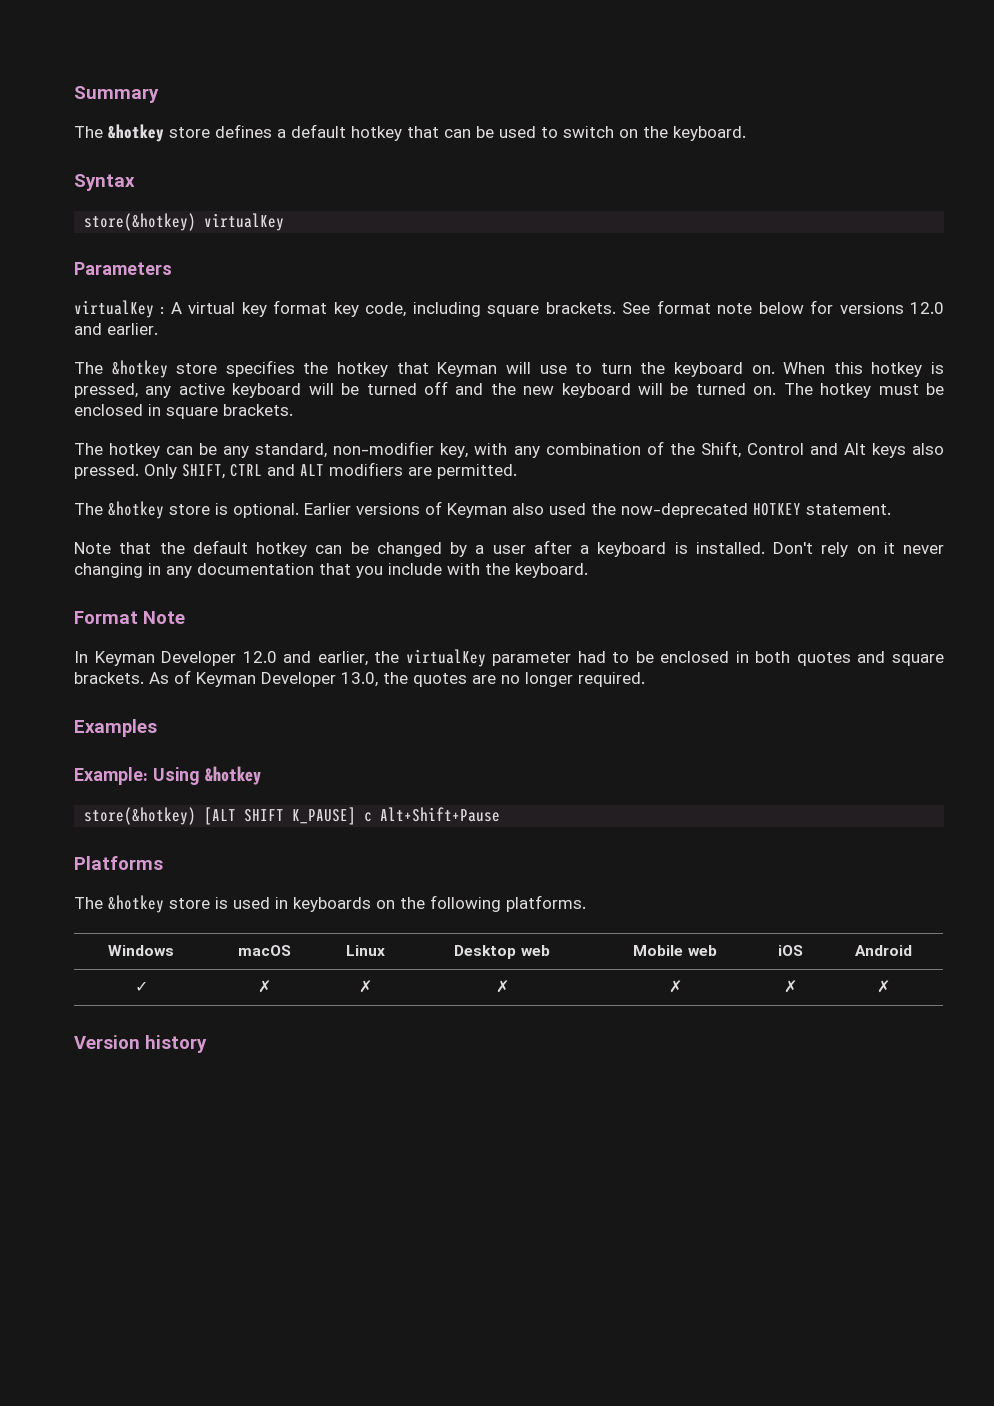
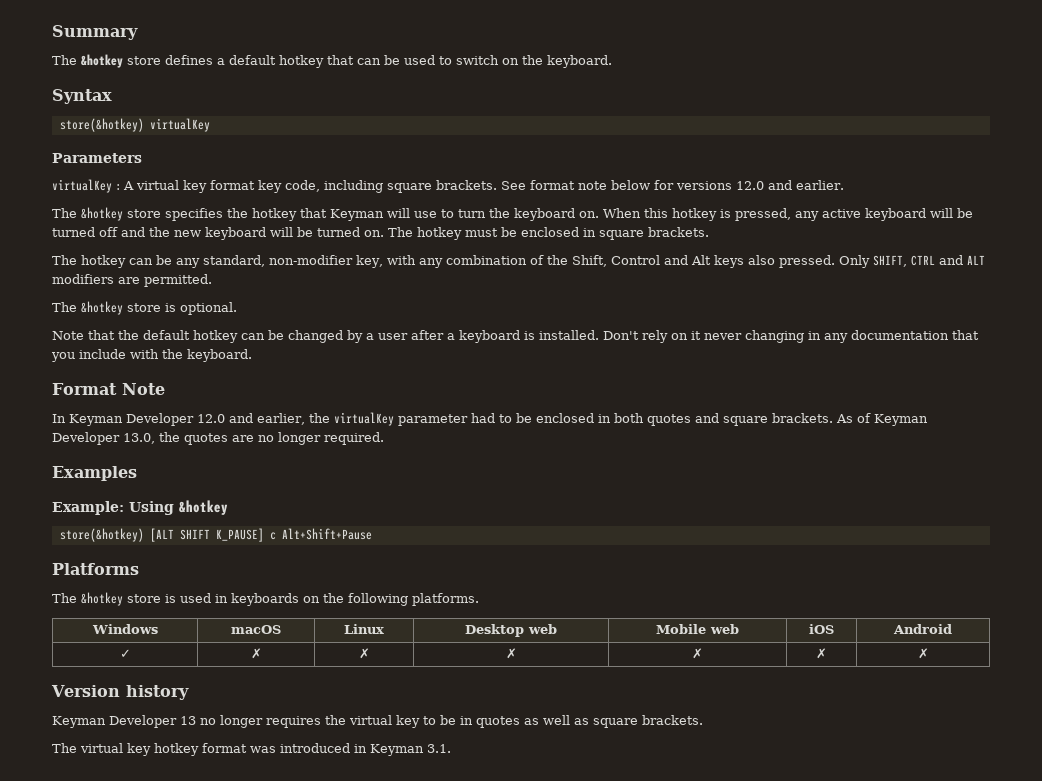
- Earlier versions of Keyman also used the now-deprecated HOTKEY statement.
+ Keyman Developer 13 no longer requires the virtual key to be in quotes as well as square brackets.
+ The virtual key hotkey format was introduced in Keyman 3.1.

